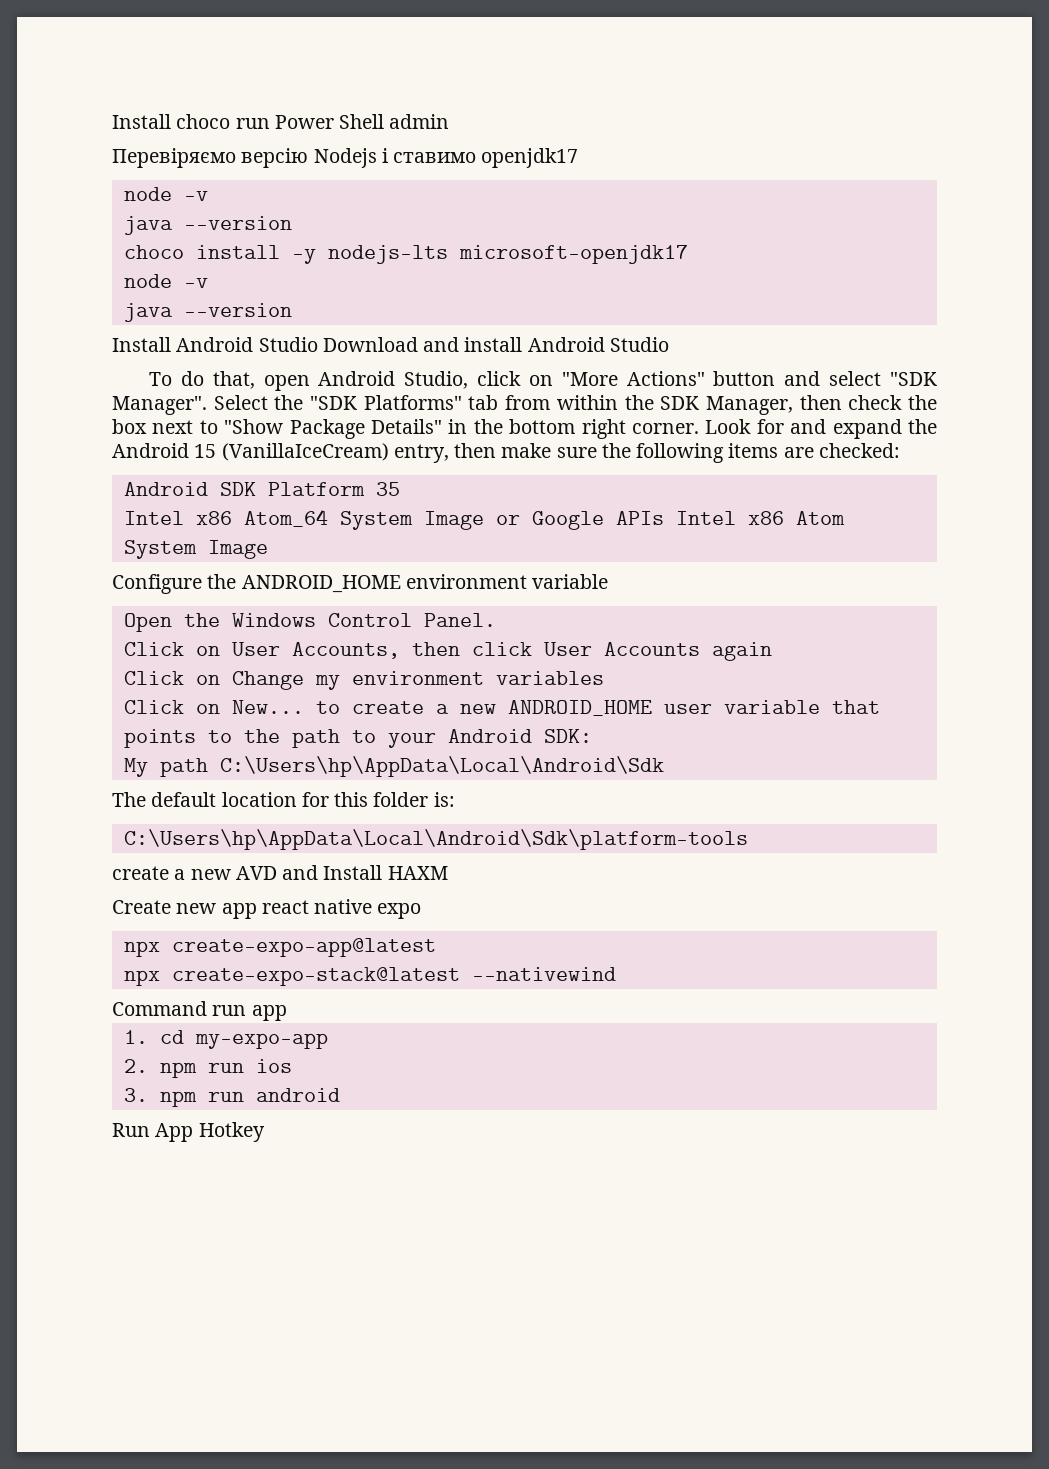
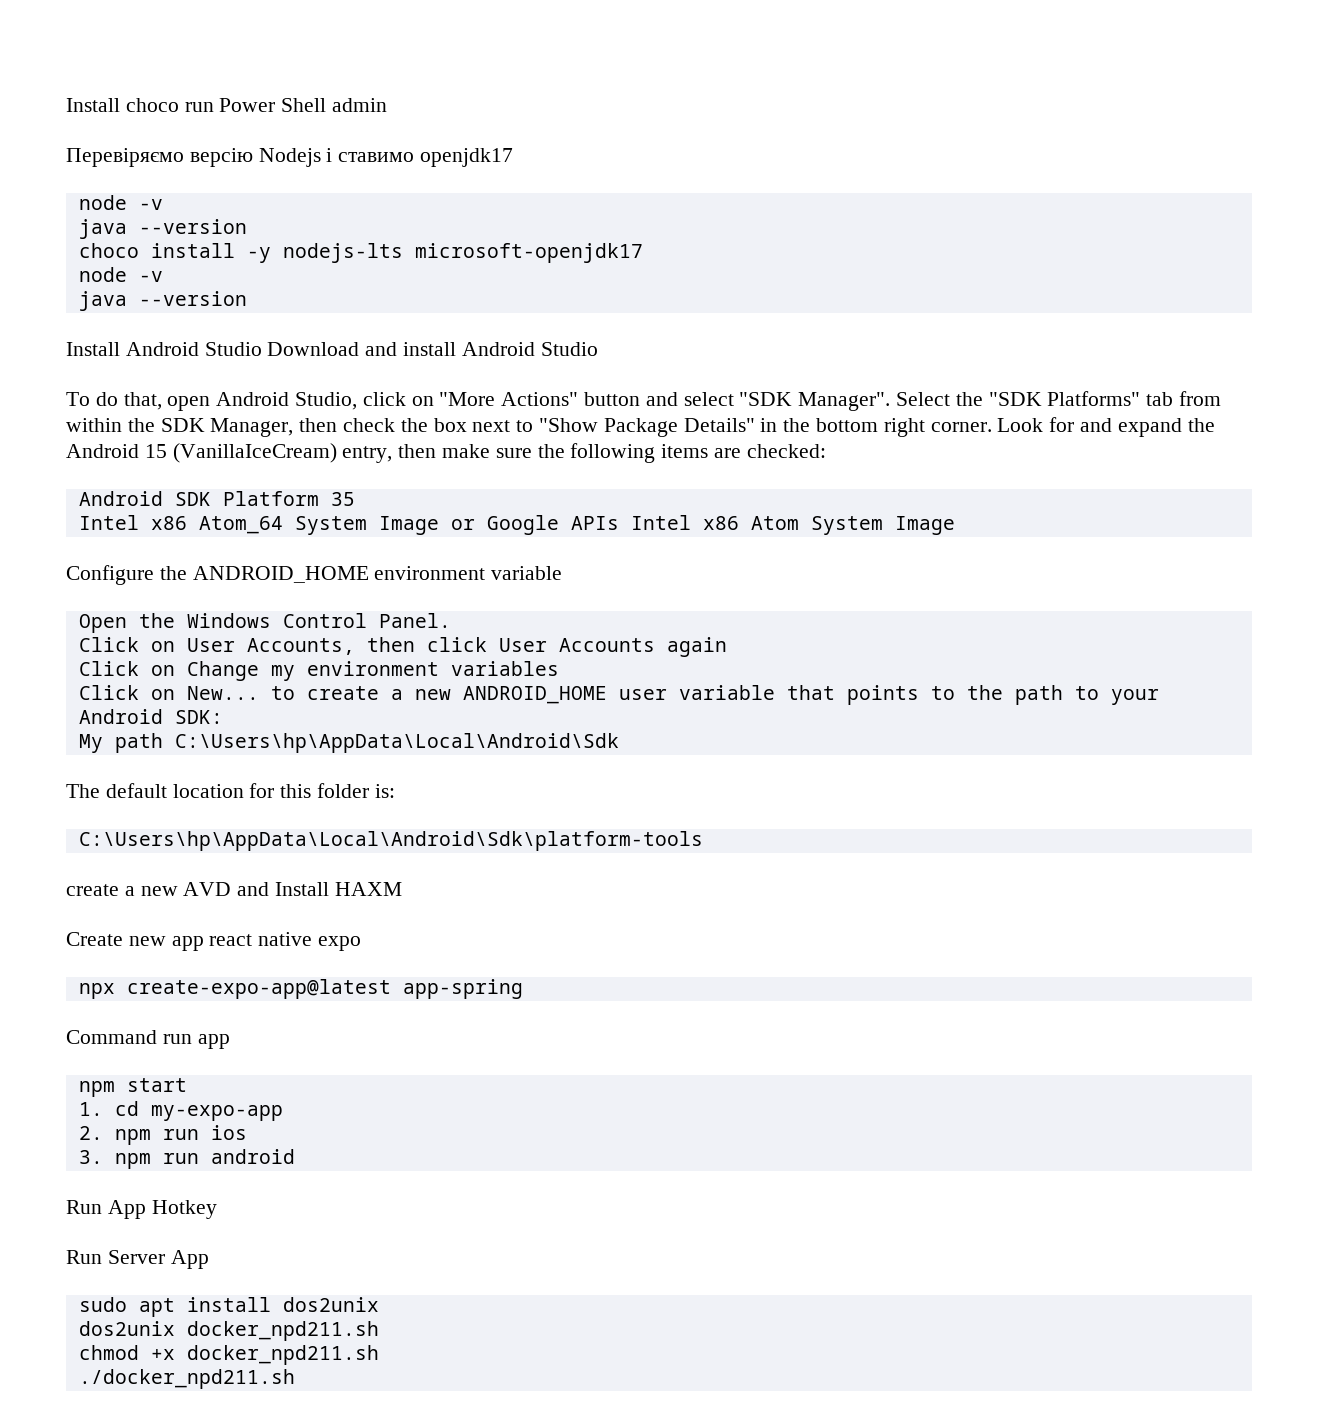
- npx create-expo-app@latest
- npx create-expo-stack@latest --nativewind
+ npx create-expo-app@latest app-spring
+ npm start
+ Run Server App
+ sudo apt install dos2unix
+ dos2unix docker_npd211.sh
+ chmod +x docker_npd211.sh
+ ./docker_npd211.sh

